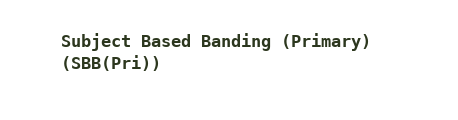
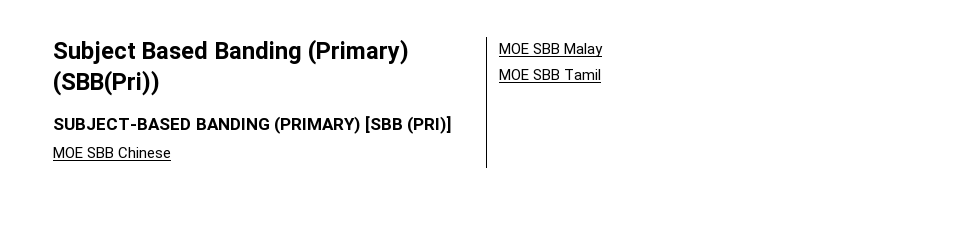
+ SUBJECT-BASED BANDING (PRIMARY) [SBB (PRI)]
+ MOE SBB Chinese
+ MOE SBB Malay
+ MOE SBB Tamil

